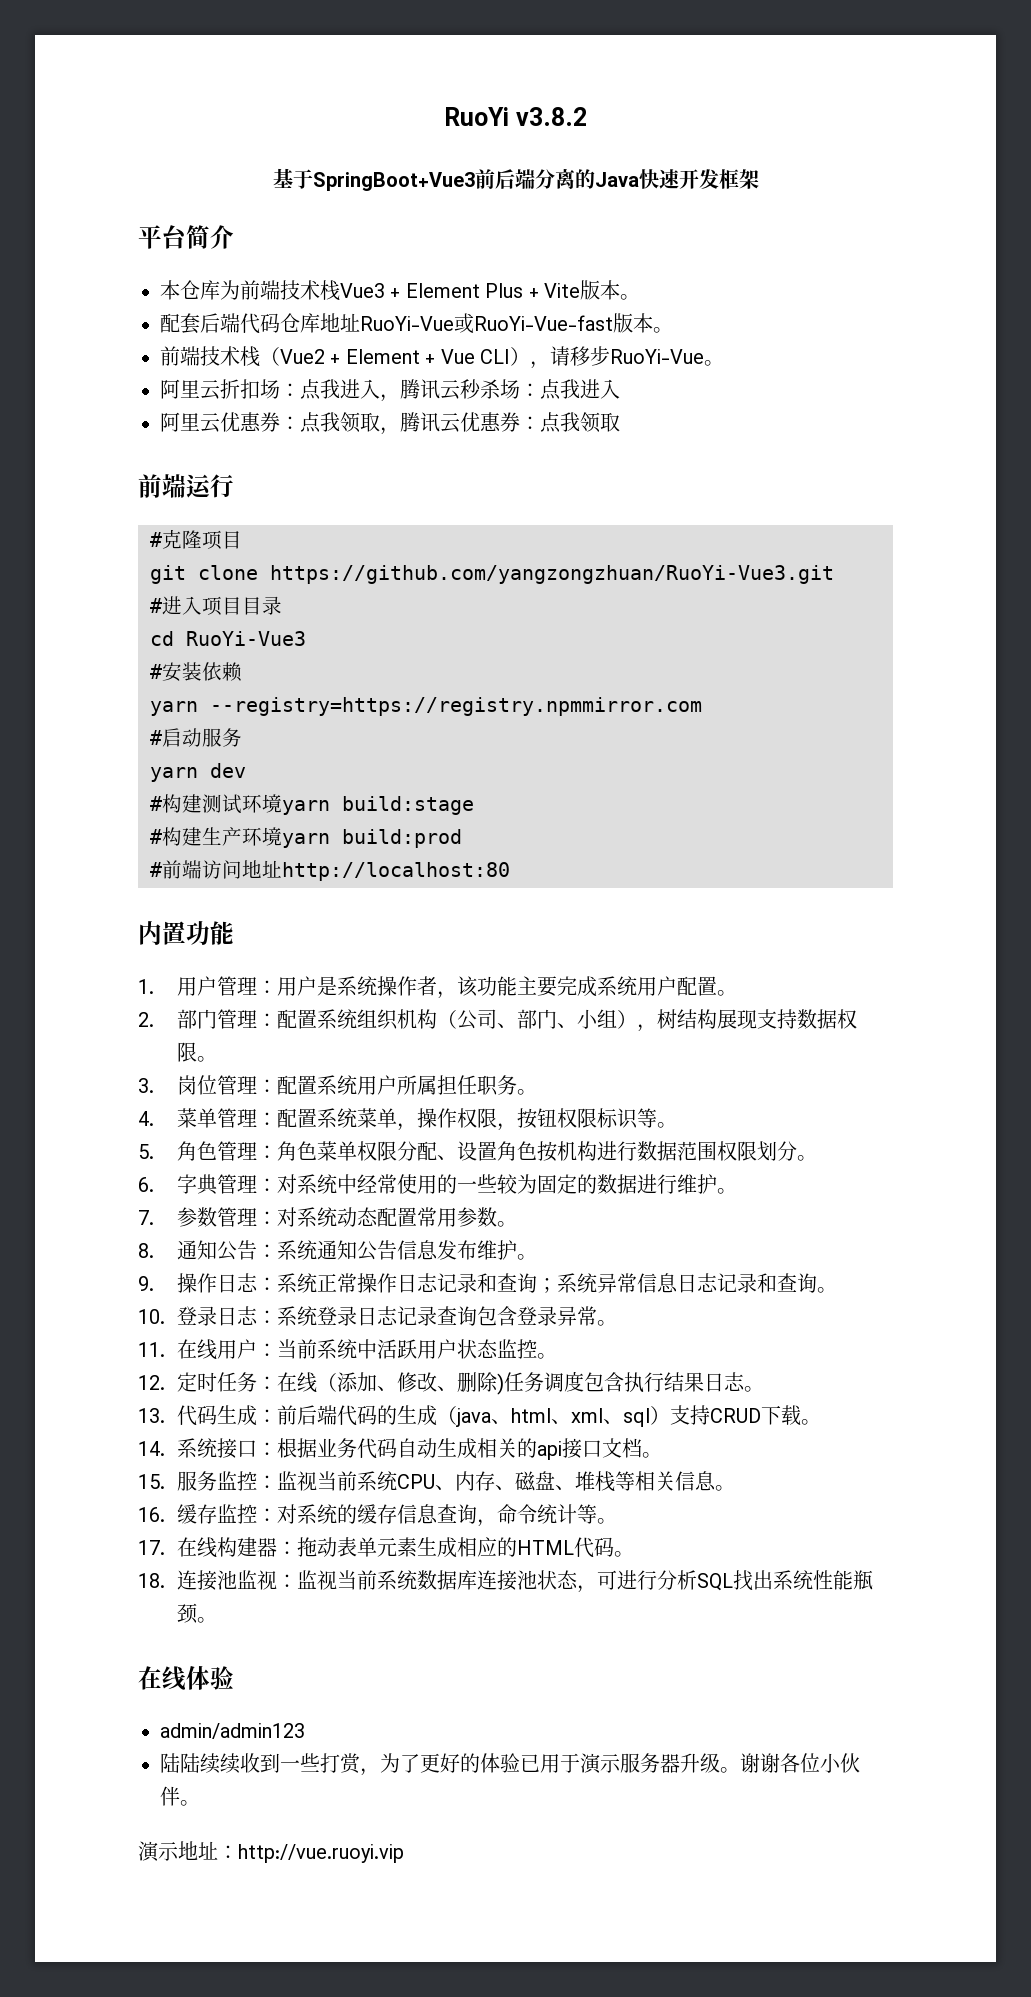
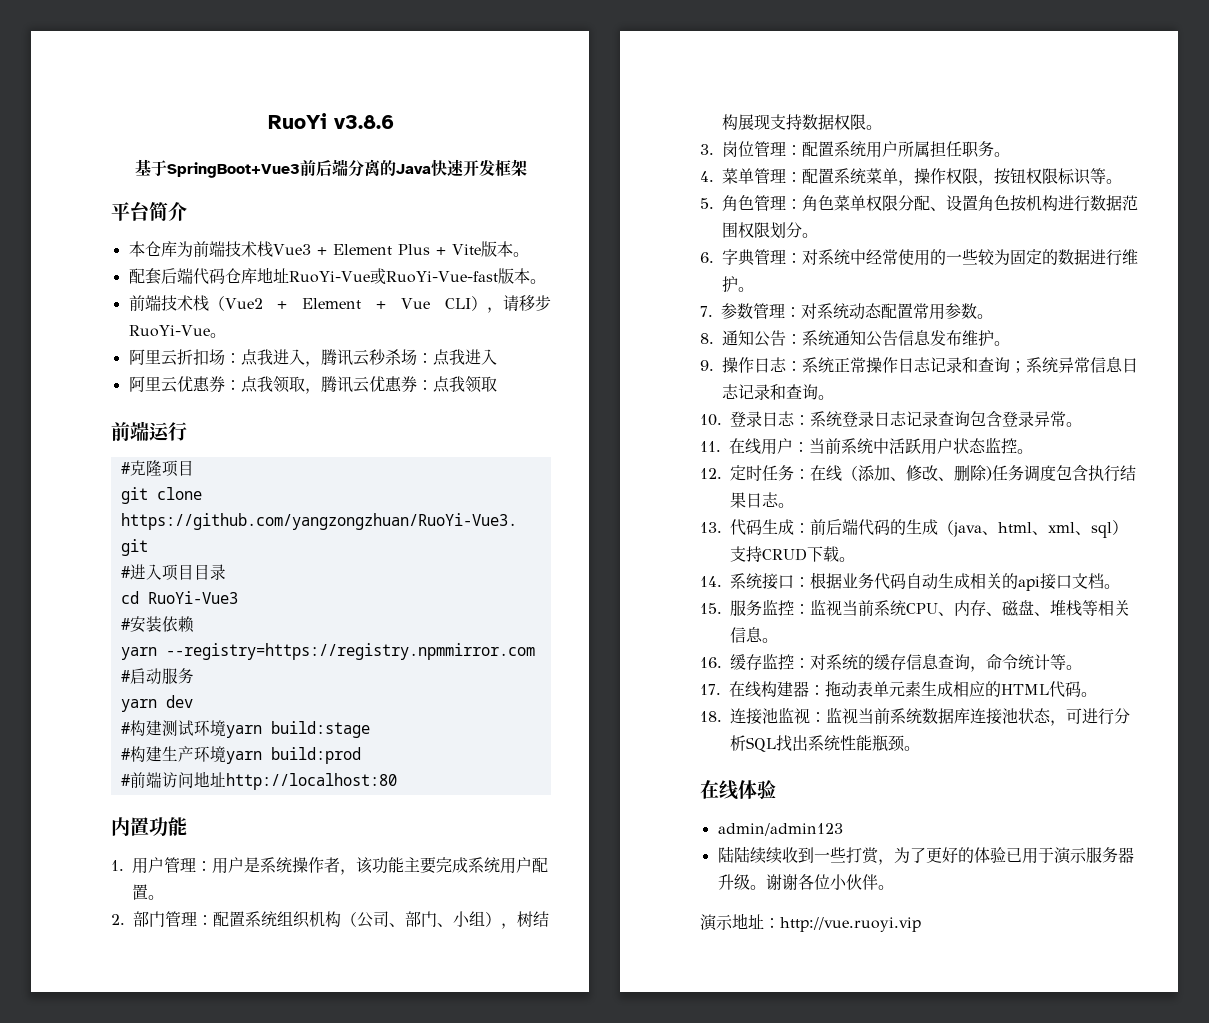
- RuoYi v3.8.2
+ RuoYi v3.8.6

